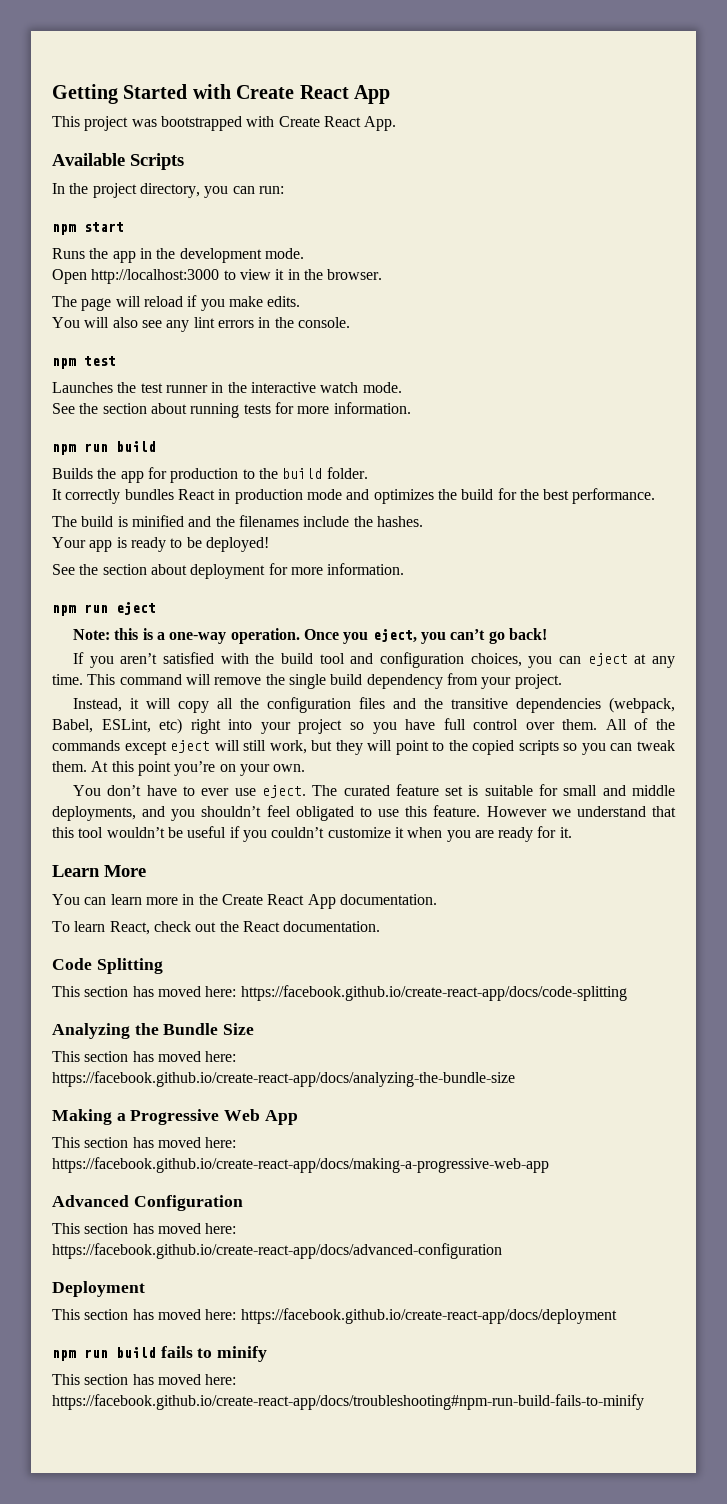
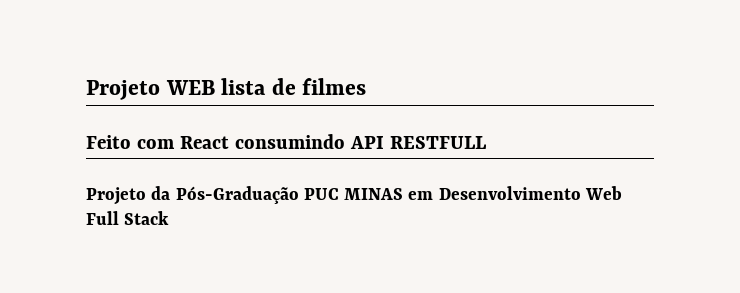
- Getting Started with Create React App
- This project was bootstrapped with Create React App.
- Available Scripts
- In the project directory, you can run:
- npm start
- Runs the app in the development mode.
- Open http://localhost:3000 to view it in the browser.
- The page will reload if you make edits.
- You will also see any lint errors in the console.
- npm test
- Launches the test runner in the interactive watch mode.
- See the section about running tests for more information.
- npm run build
- Builds the app for production to the build folder.
- It correctly bundles React in production mode and optimizes the build for the best performance.
- The build is minified and the filenames include the hashes.
- Your app is ready to be deployed!
- See the section about deployment for more information.
- npm run eject
- Note: this is a one-way operation. Once you eject, you can’t go back!
- If you aren’t satisfied with the build tool and configuration choices, you can eject at any time. This command will remove the single build dependency from your project.
- Instead, it will copy all the configuration files and the transitive dependencies (webpack, Babel, ESLint, etc) right into your project so you have full control over them. All of the commands except eject will still work, but they will point to the copied scripts so you can tweak them. At this point you’re on your own.
- You don’t have to ever use eject. The curated feature set is suitable for small and middle deployments, and you shouldn’t feel obligated to use this feature. However we understand that this tool wouldn’t be useful if you couldn’t customize it when you are ready for it.
- Learn More
- You can learn more in the Create React App documentation.
- To learn React, check out the React documentation.
- Code Splitting
- This section has moved here: https://facebook.github.io/create-react-app/docs/code-splitting
- Analyzing the Bundle Size
- This section has moved here: https://facebook.github.io/create-react-app/docs/analyzing-the-bundle-size
- Making a Progressive Web App
- This section has moved here: https://facebook.github.io/create-react-app/docs/making-a-progressive-web-app
- Advanced Configuration
- This section has moved here: https://facebook.github.io/create-react-app/docs/advanced-configuration
- Deployment
- This section has moved here: https://facebook.github.io/create-react-app/docs/deployment
- npm run build fails to minify
- This section has moved here: https://facebook.github.io/create-react-app/docs/troubleshooting#npm-run-build-fails-to-minify
+ Projeto WEB lista de filmes
+ Feito com React consumindo API RESTFULL
+ Projeto da Pós-Graduação PUC MINAS em Desenvolvimento Web Full Stack

